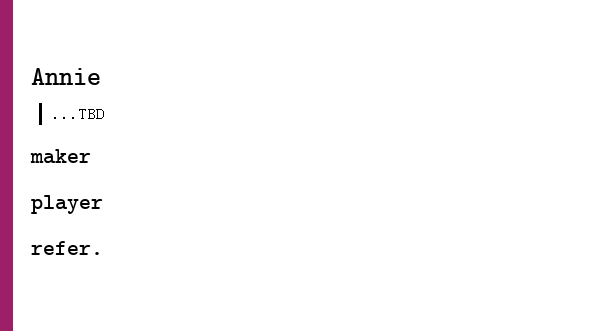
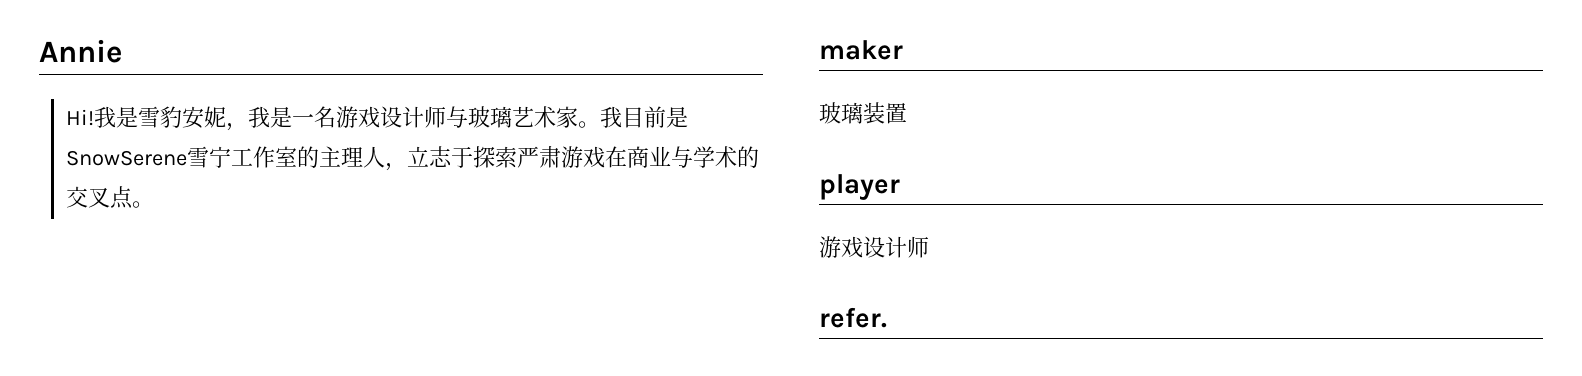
- ...TBD
+ Hi!我是雪豹安妮，我是一名游戏设计师与玻璃艺术家。我目前是SnowSerene雪宁工作室的主理人，立志于探索严肃游戏在商业与学术的交叉点。
+ 玻璃装置
  player
+ 游戏设计师

